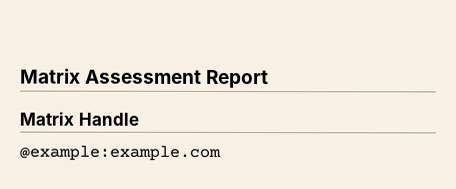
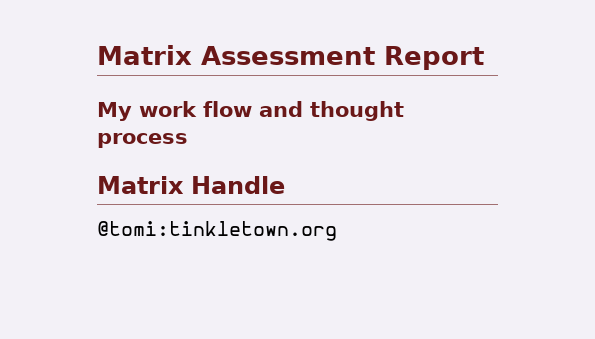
+ My work flow and thought process
- @example:example.com
+ @tomi:tinkletown.org

